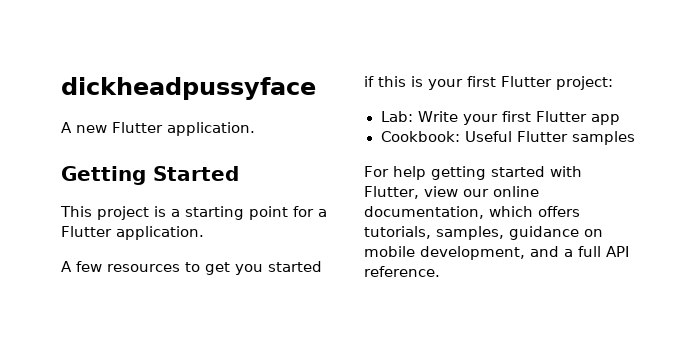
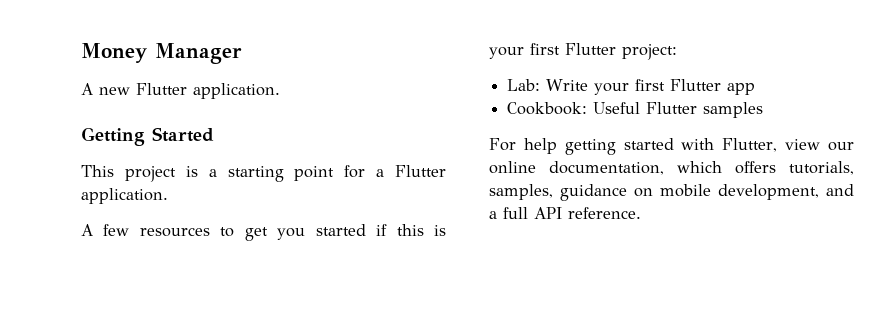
- dickheadpussyface
+ Money Manager

